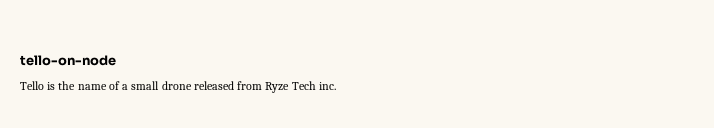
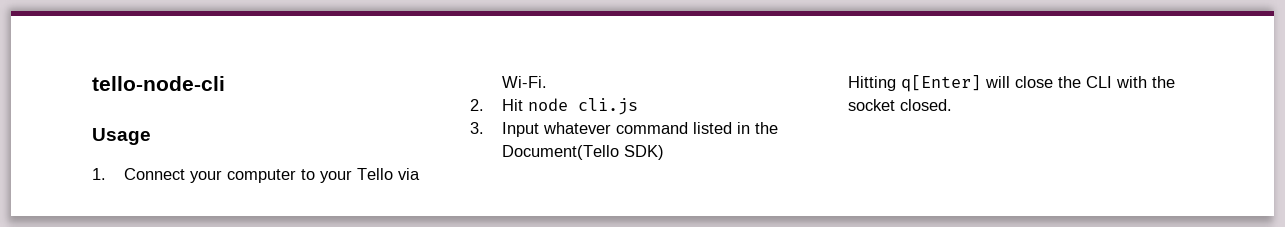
- tello-on-node
- Tello is the name of a small drone released from Ryze Tech inc.
+ tello-node-cli
+ Usage
+ 1. Connect your computer to your Tello via Wi-Fi.
+ 2. Hit node cli.js
+ 3. Input whatever command listed in the Document(Tello SDK)
+ Hitting q[Enter] will close the CLI with the socket closed.

